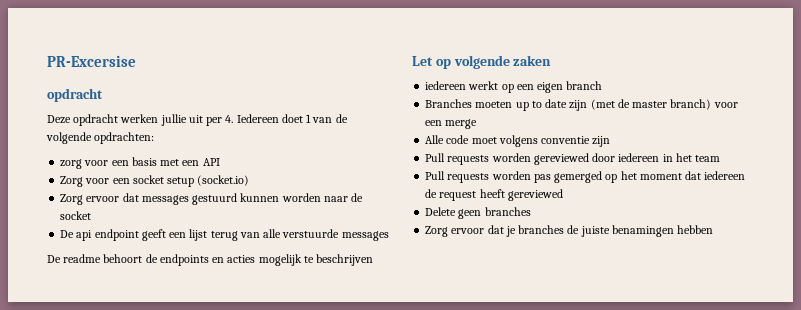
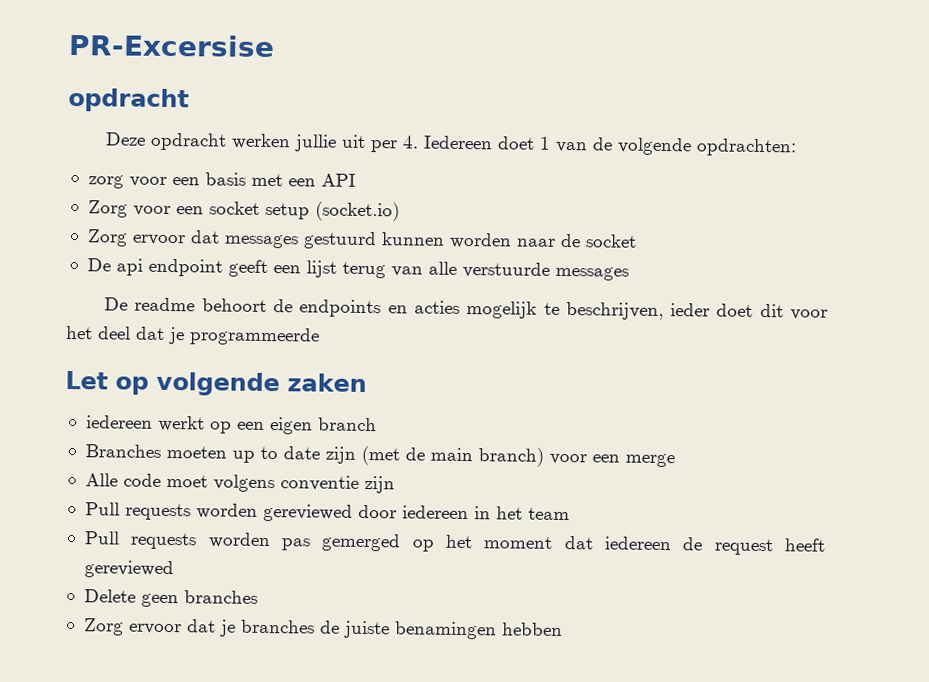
- De readme behoort de endpoints en acties mogelijk te beschrijven
+ De readme behoort de endpoints en acties mogelijk te beschrijven, ieder doet dit voor het deel dat je programmeerde
- Branches moeten up to date zijn (met de master branch) voor een merge
+ Branches moeten up to date zijn (met de main branch) voor een merge

